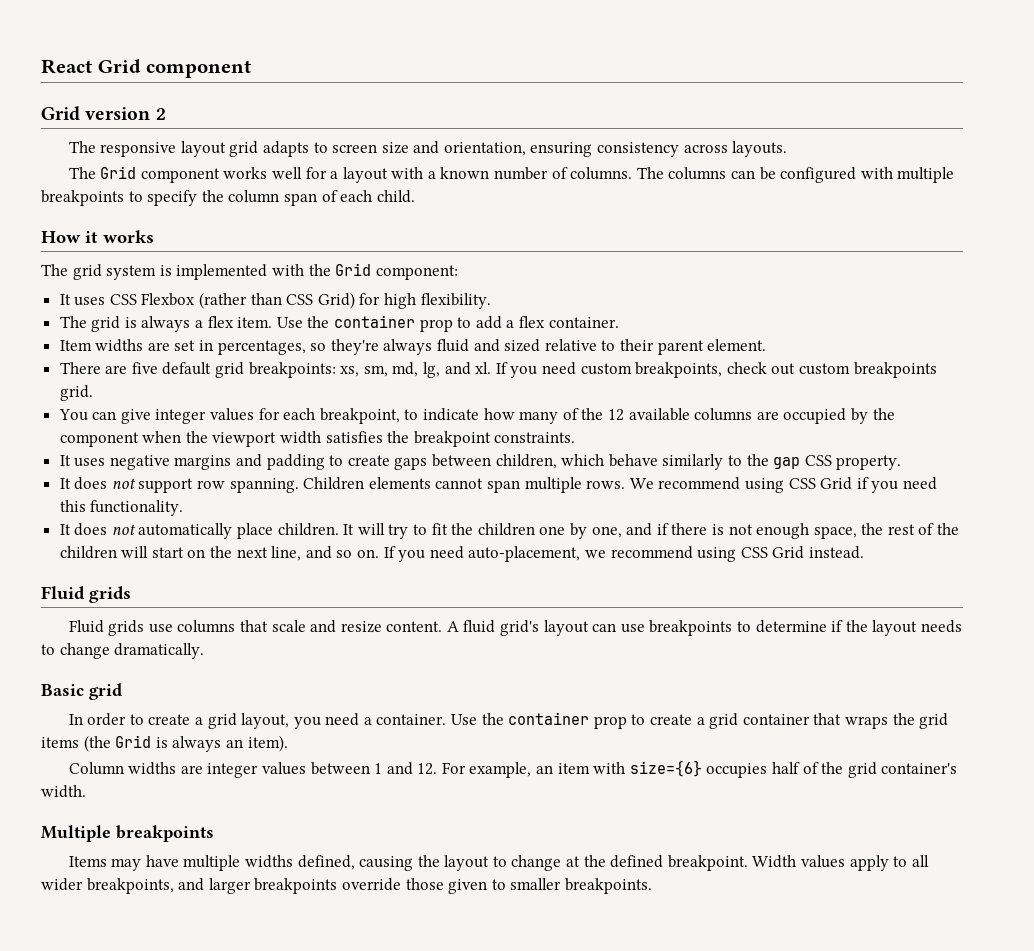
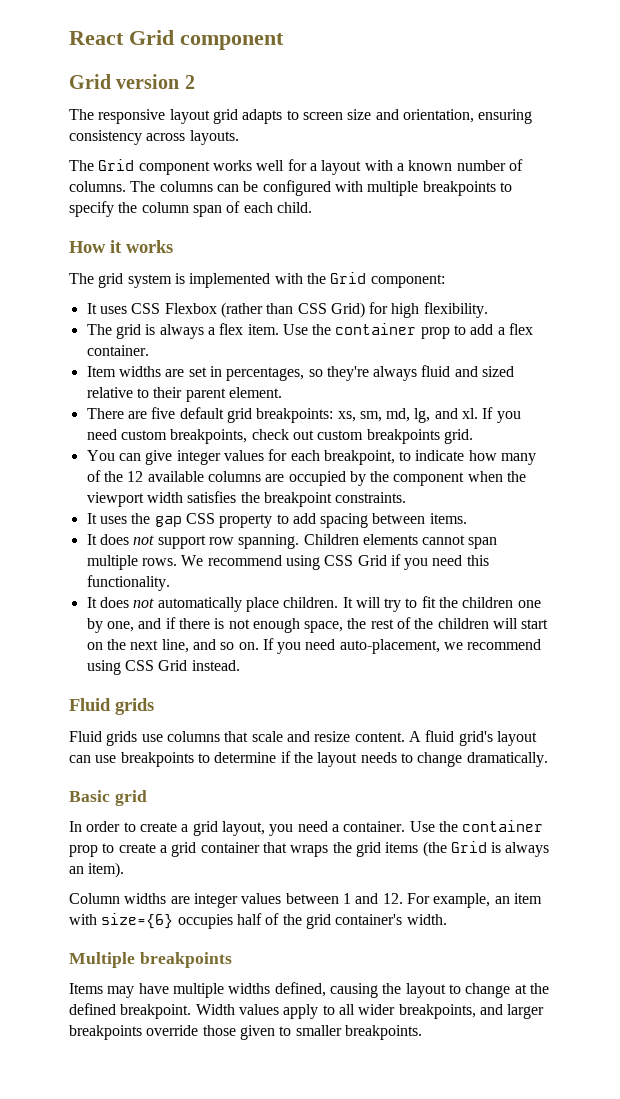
- It uses negative margins and padding to create gaps between children, which behave similarly to the gap CSS property.
+ It uses the gap CSS property to add spacing between items.

